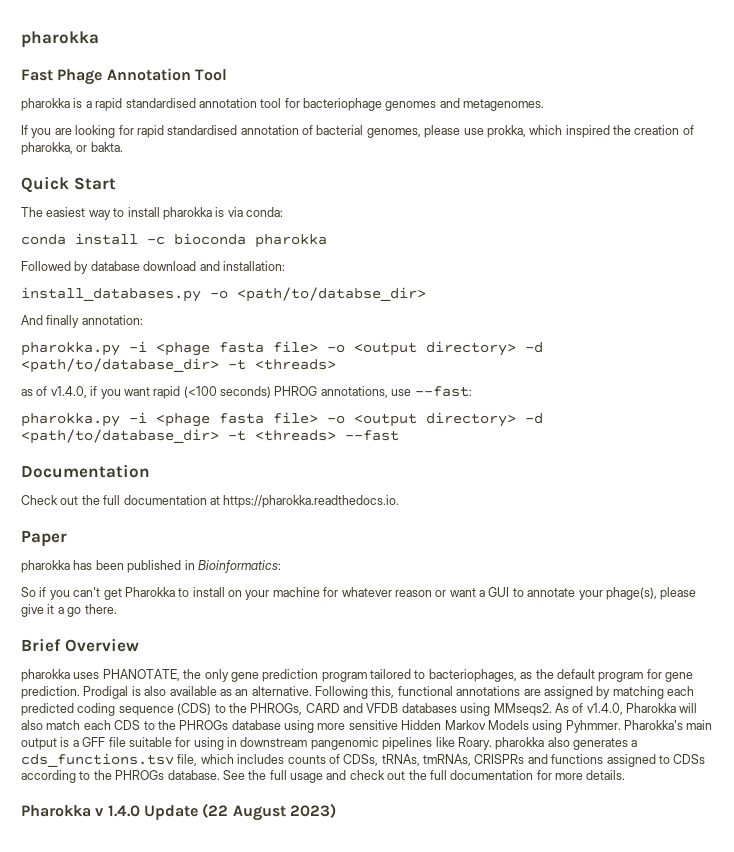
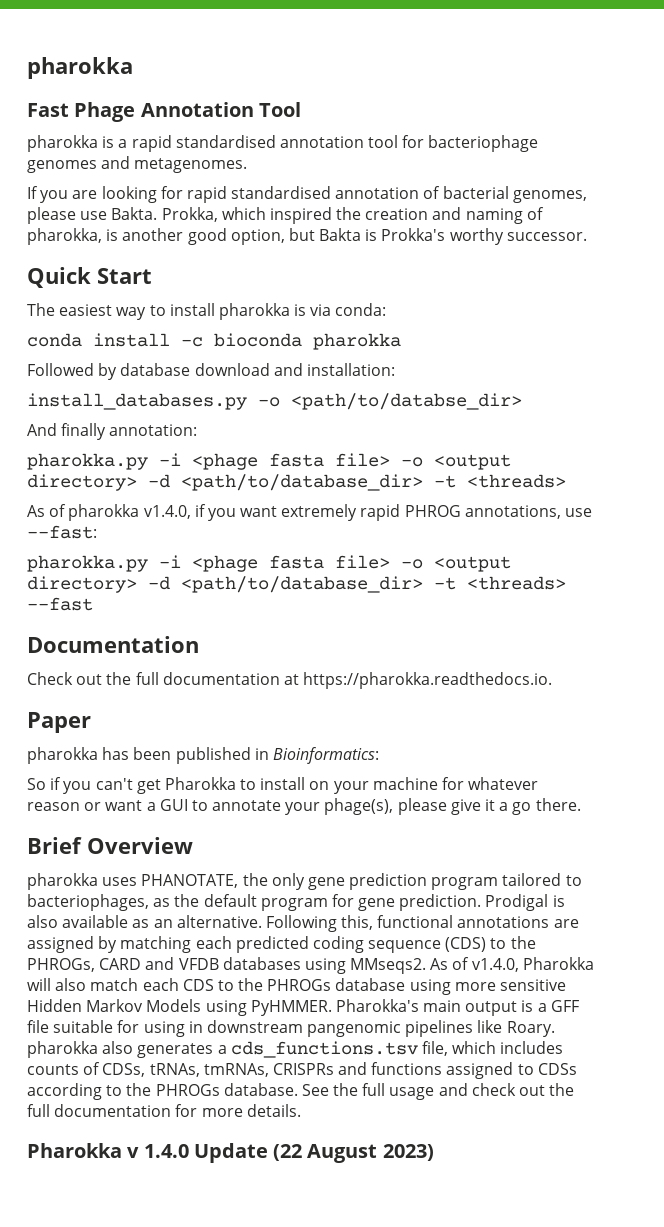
- If you are looking for rapid standardised annotation of bacterial genomes, please use prokka, which inspired the creation of pharokka, or bakta.
+ If you are looking for rapid standardised annotation of bacterial genomes, please use Bakta. Prokka, which inspired the creation and naming of pharokka, is another good option, but Bakta is Prokka's worthy successor.
- as of v1.4.0, if you want rapid (<100 seconds) PHROG annotations, use --fast:
+ As of pharokka v1.4.0, if you want extremely rapid PHROG annotations, use --fast:
- As of v1.4.0, Pharokka will also match each CDS to the PHROGs database using more sensitive Hidden Markov Models using Pyhmmer.
+ As of v1.4.0, Pharokka will also match each CDS to the PHROGs database using more sensitive Hidden Markov Models using PyHMMER.

